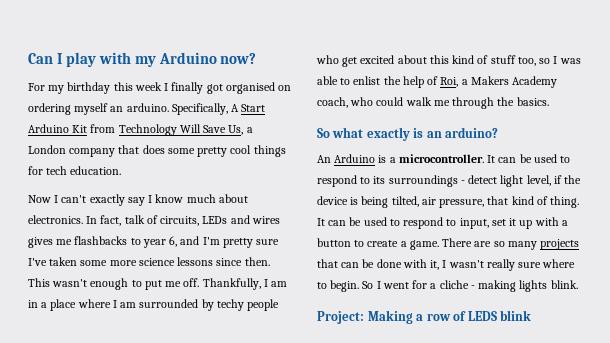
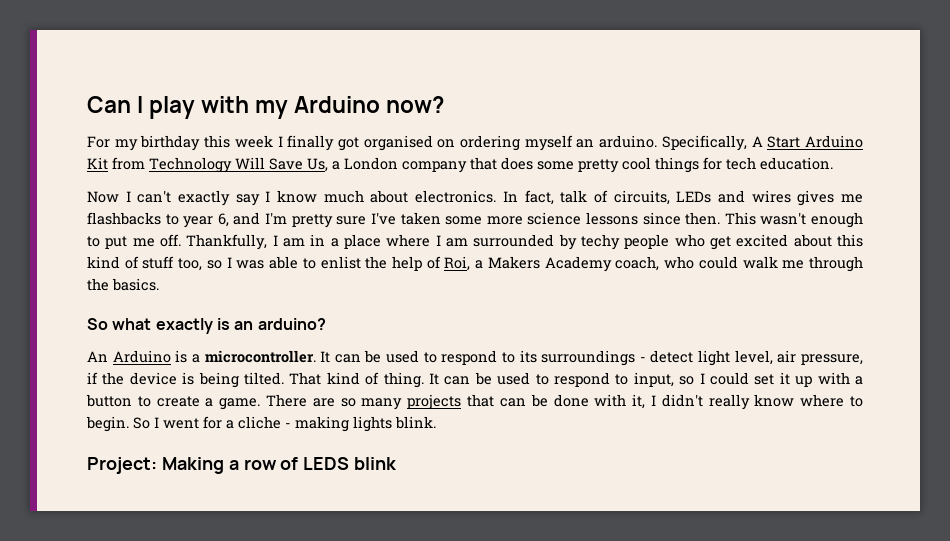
- It can be used to respond to its surroundings - detect light level, if the device is being tilted, air pressure, that kind of thing.
+ It can be used to respond to its surroundings - detect light level, air pressure, if the device is being tilted. That kind of thing.
- It can be used to respond to input, set it up with a button to create a game.
+ It can be used to respond to input, so I could set it up with a button to create a game.
- There are so many projects that can be done with it, I wasn't really sure where to begin.
+ There are so many projects that can be done with it, I didn't really know where to begin.

